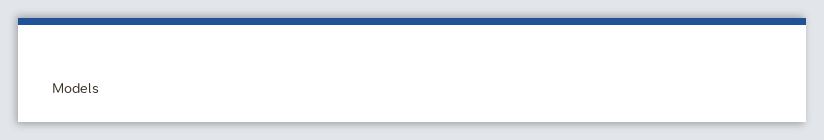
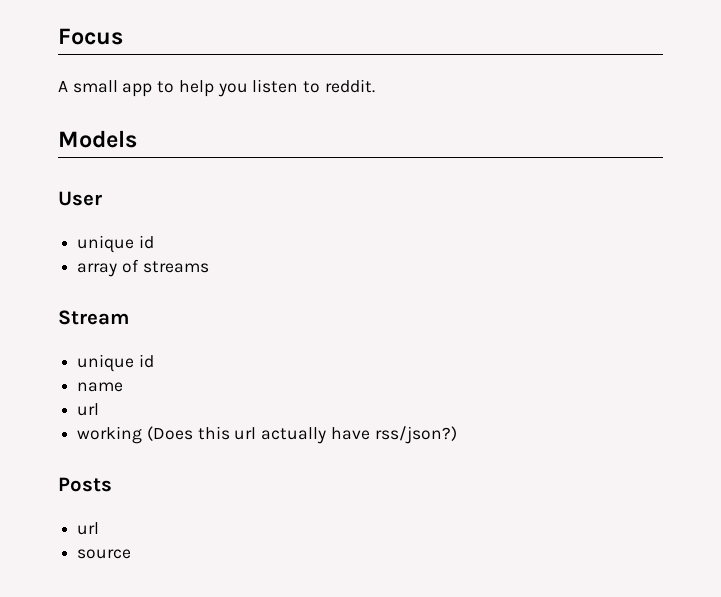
+ Focus
+ A small app to help you listen to reddit.
  Models
+ User
+ unique id
+ array of streams
+ Stream
+ unique id
+ name
+ url
+ working (Does this url actually have rss/json?)
+ Posts
+ url
+ source

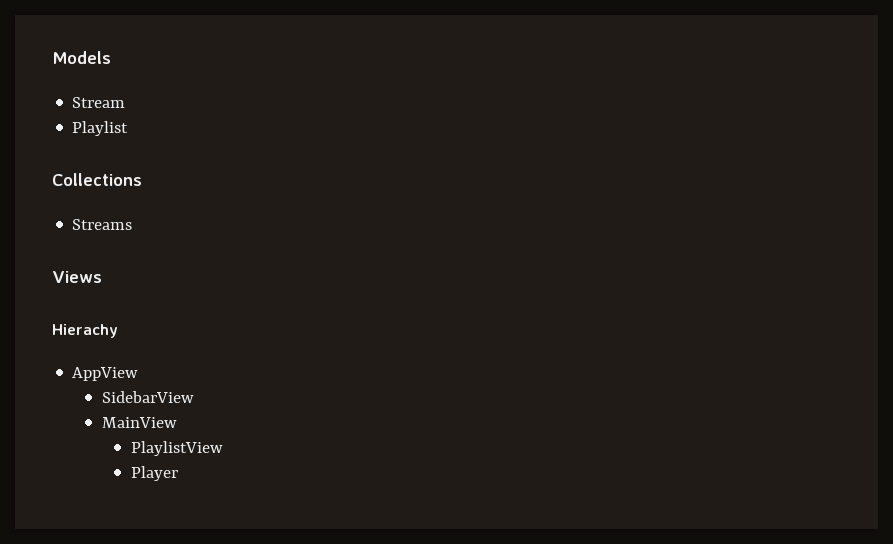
- Focus
- A small app to help you listen to reddit.
  Models
- User
- unique id
- array of streams
  Stream
- unique id
- name
- url
- working (Does this url actually have rss/json?)
- Posts
- url
- source
+ Playlist
+ Collections
+ Streams
+ Views
+ Hierachy
+ AppView
+ SidebarView
+ MainView
+ PlaylistView
+ Player

